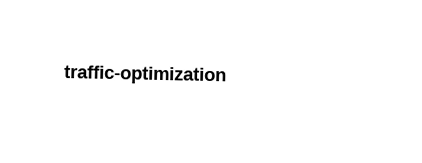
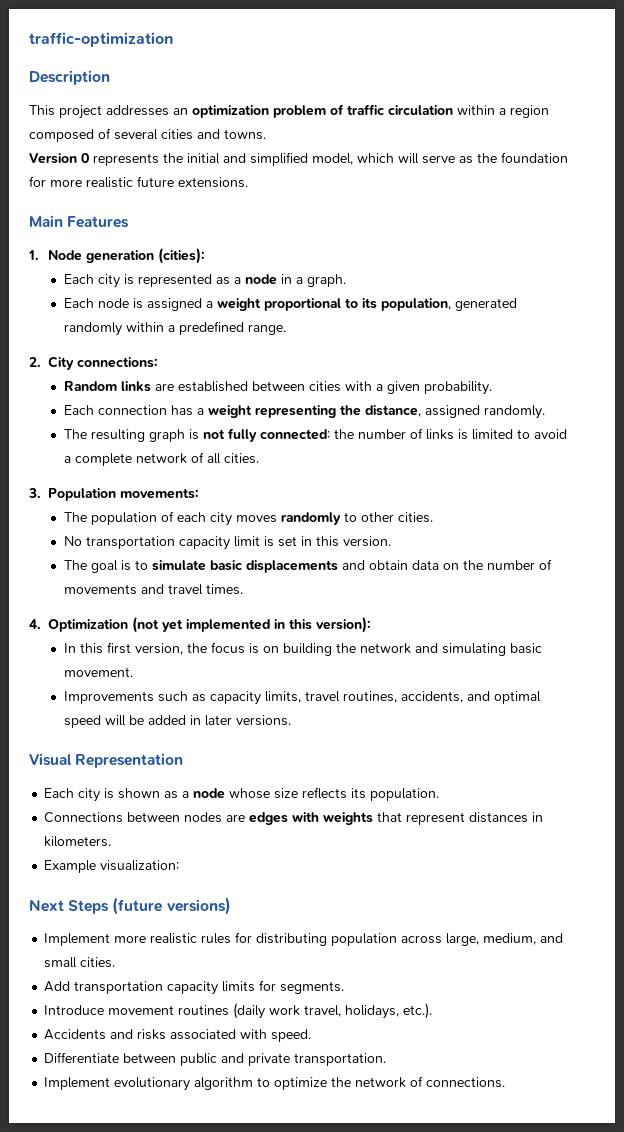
+ Description
+ This project addresses an optimization problem of traffic circulation within a region composed of several cities and towns.
+ Version 0 represents the initial and simplified model, which will serve as the foundation for more realistic future extensions.
+ Main Features
+ 1. Node generation (cities):
+ Each city is represented as a node in a graph.
+ Each node is assigned a weight proportional to its population, generated randomly within a predefined range.
+ 2. City connections:
+ Random links are established between cities with a given probability.
+ Each connection has a weight representing the distance, assigned randomly.
+ The resulting graph is not fully connected: the number of links is limited to avoid a complete network of all cities.
+ 3. Population movements:
+ The population of each city moves randomly to other cities.
+ No transportation capacity limit is set in this version.
+ The goal is to simulate basic displacements and obtain data on the number of movements and travel times.
+ 4. Optimization (not yet implemented in this version):
+ In this first version, the focus is on building the network and simulating basic movement.
+ Improvements such as capacity limits, travel routines, accidents, and optimal speed will be added in later versions.
+ Visual Representation
+ Each city is shown as a node whose size reflects its population.
+ Connections between nodes are edges with weights that represent distances in kilometers.
+ Example visualization:
+ Next Steps (future versions)
+ Implement more realistic rules for distributing population across large, medium, and small cities.
+ Add transportation capacity limits for segments.
+ Introduce movement routines (daily work travel, holidays, etc.).
+ Accidents and risks associated with speed.
+ Differentiate between public and private transportation.
+ Implement evolutionary algorithm to optimize the network of connections.

